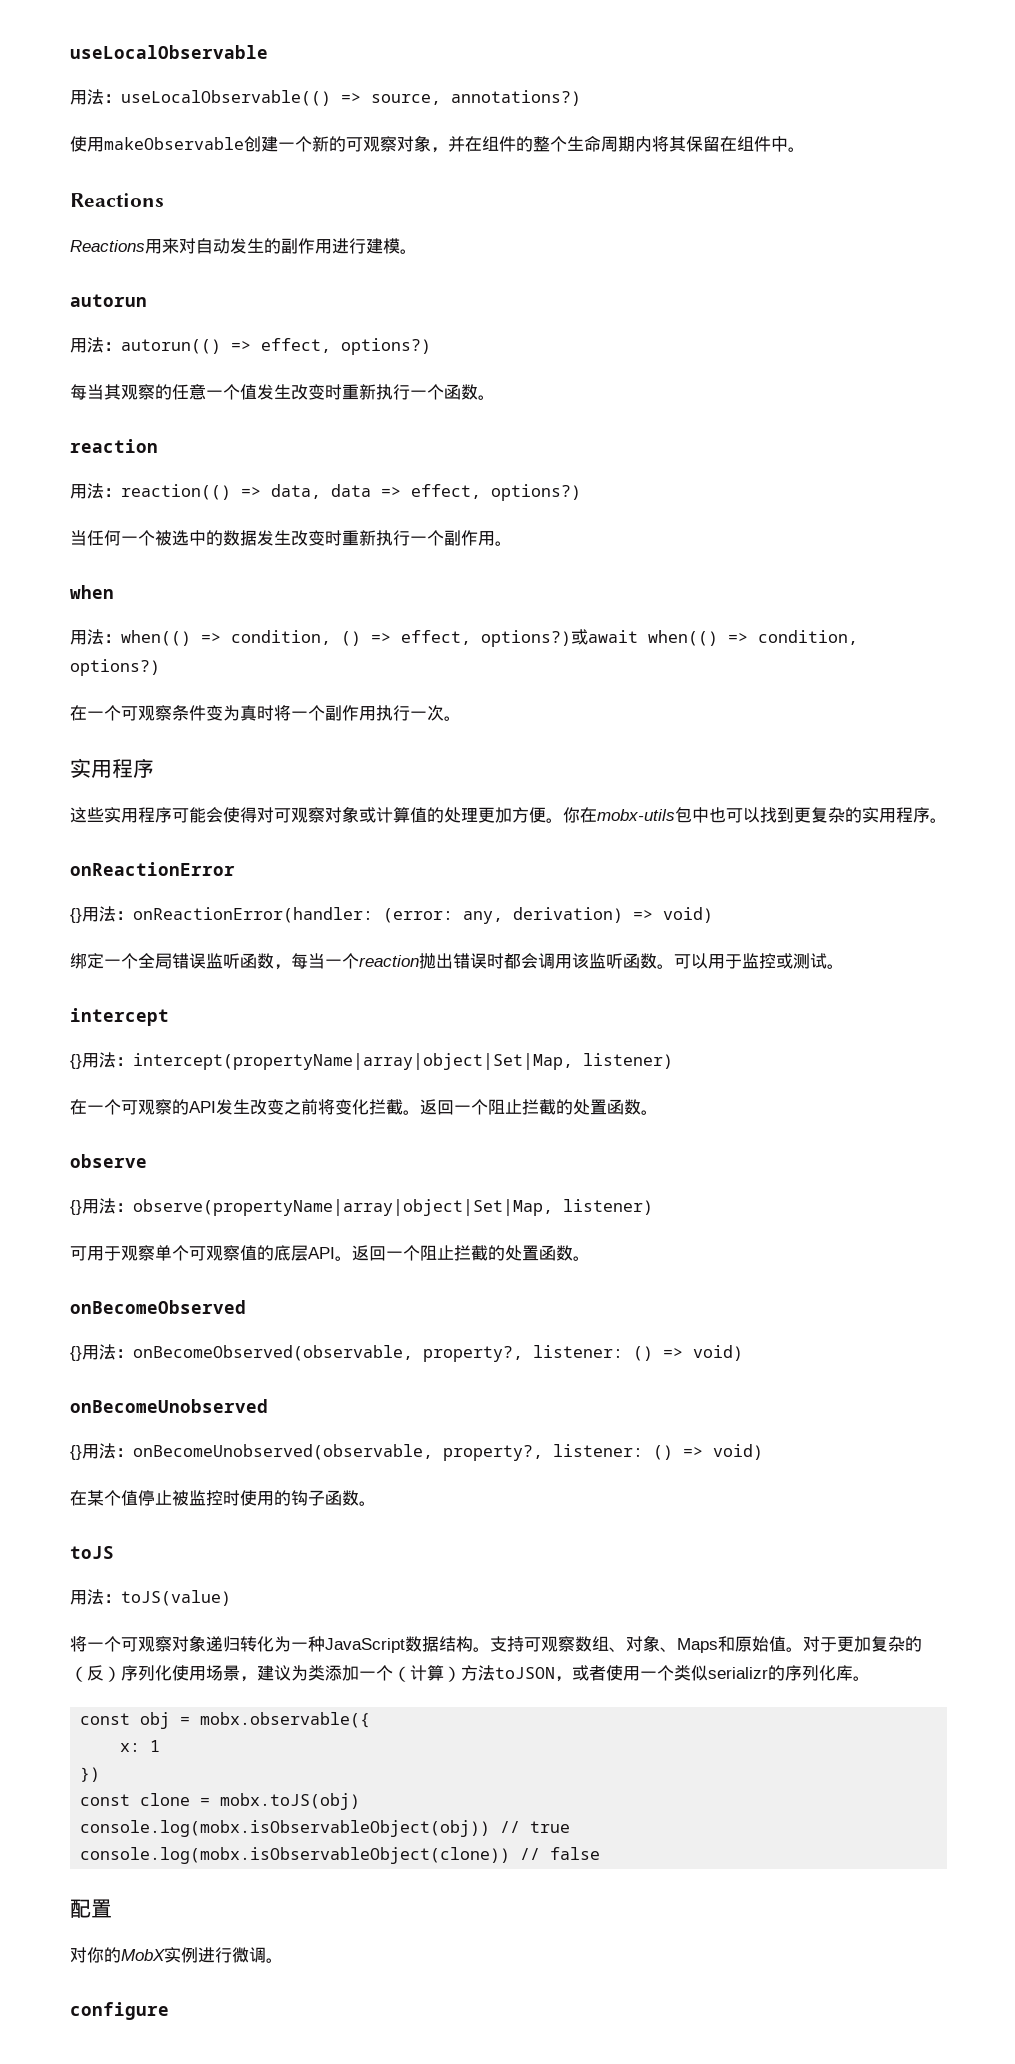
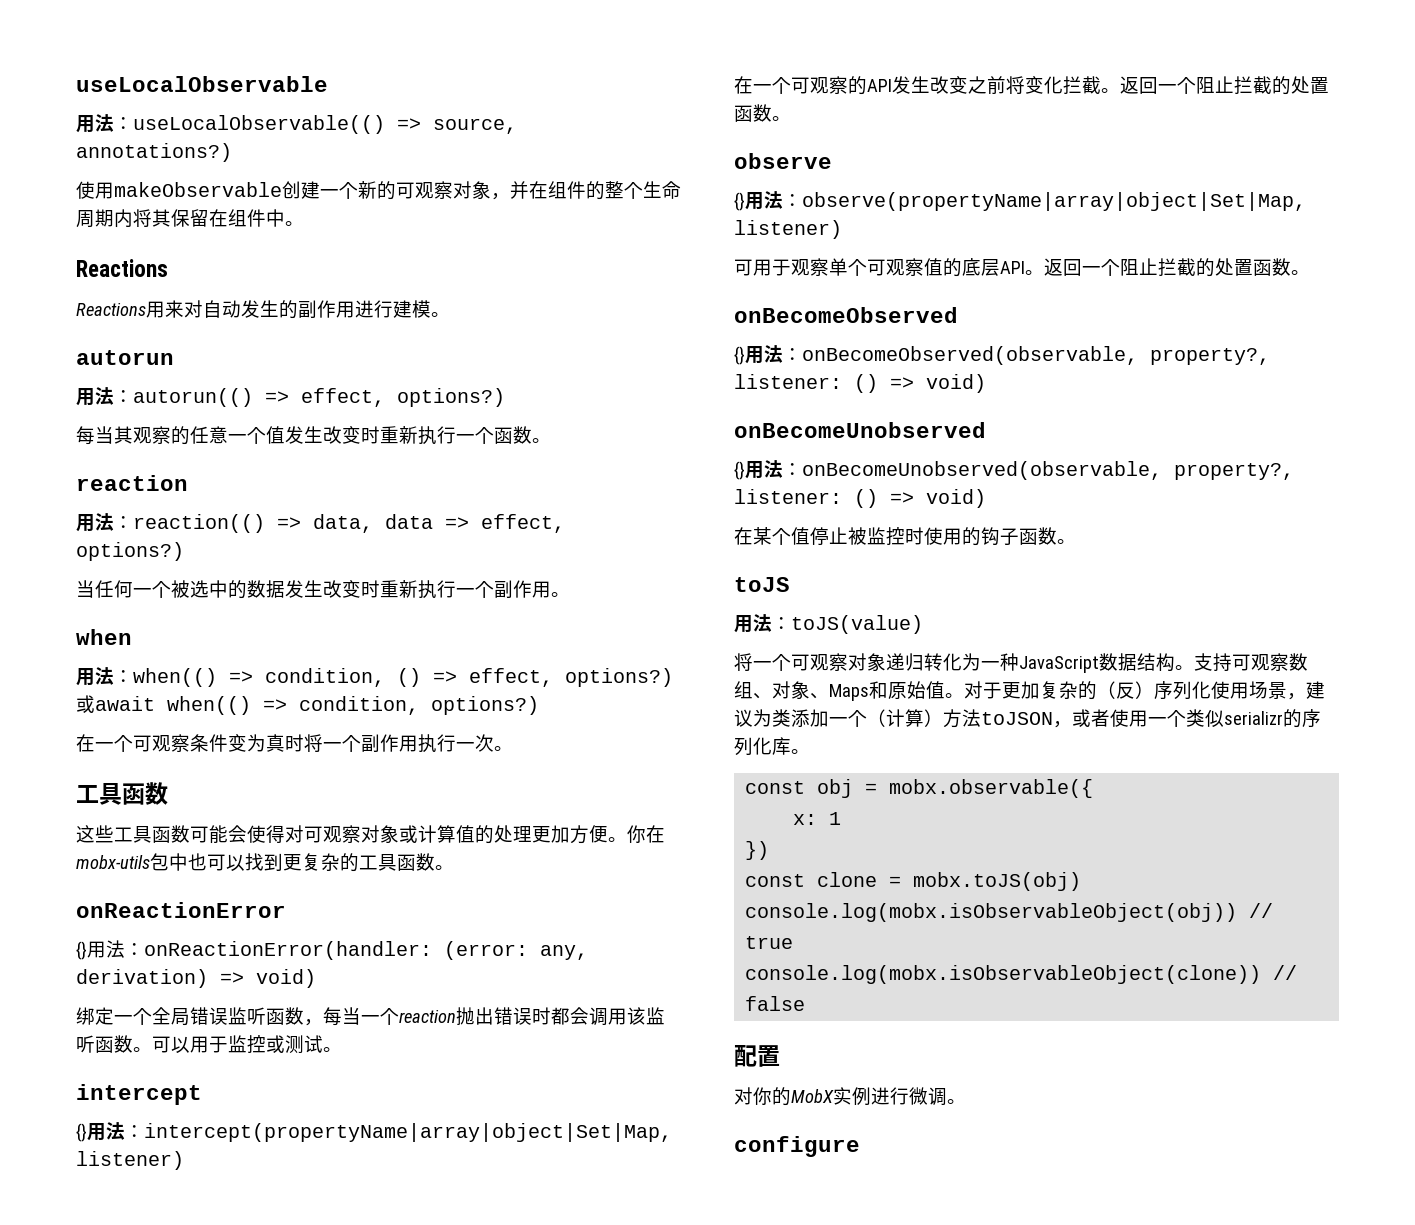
  在一个可观察条件变为真时将一个副作用执行一次。
- 实用程序
+ 工具函数
- 这些实用程序可能会使得对可观察对象或计算值的处理更加方便。
+ 这些工具函数可能会使得对可观察对象或计算值的处理更加方便。
- 你在mobx-utils包中也可以找到更复杂的实用程序。
+ 你在mobx-utils包中也可以找到更复杂的工具函数。

